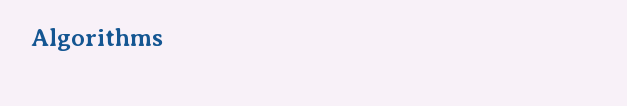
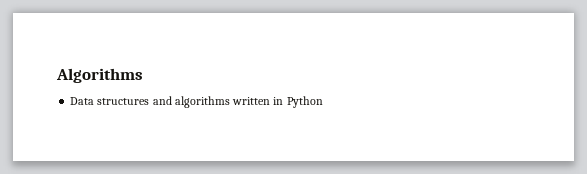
+ Data structures and algorithms written in Python

